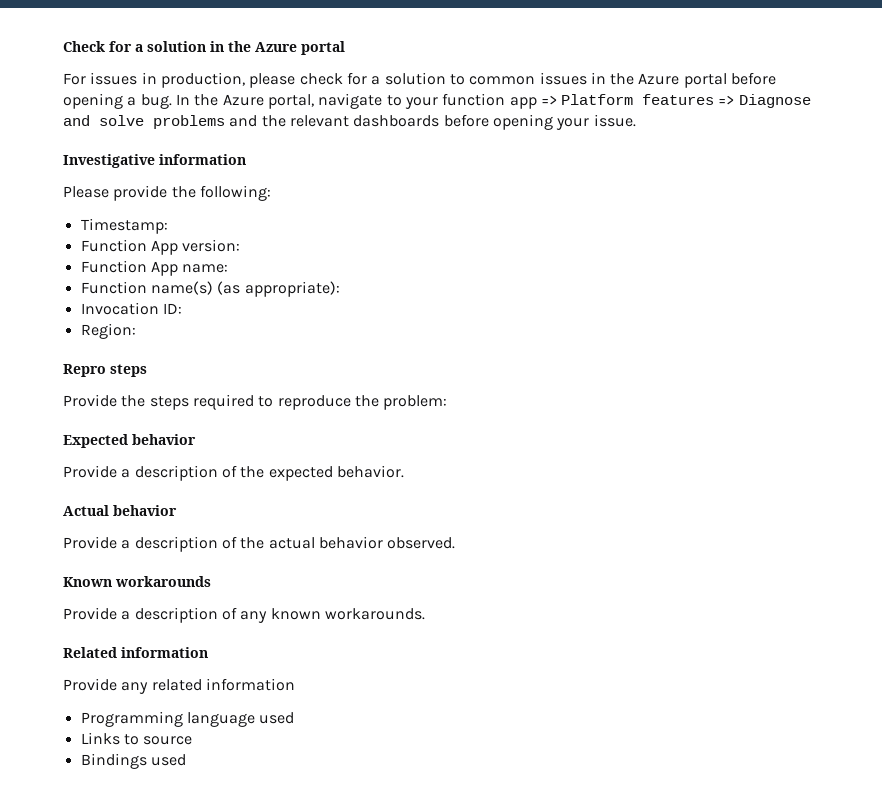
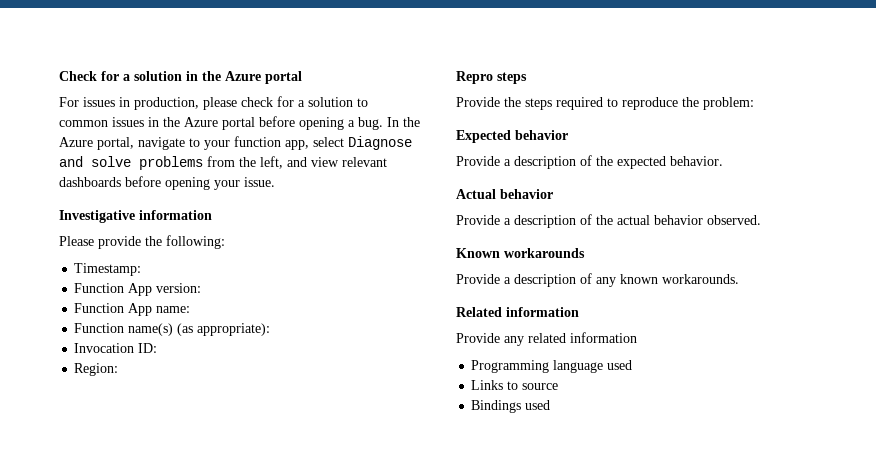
- In the Azure portal, navigate to your function app => Platform features => Diagnose and solve problems and the relevant dashboards before opening your issue.
+ In the Azure portal, navigate to your function app, select Diagnose and solve problems from the left, and view relevant dashboards before opening your issue.

